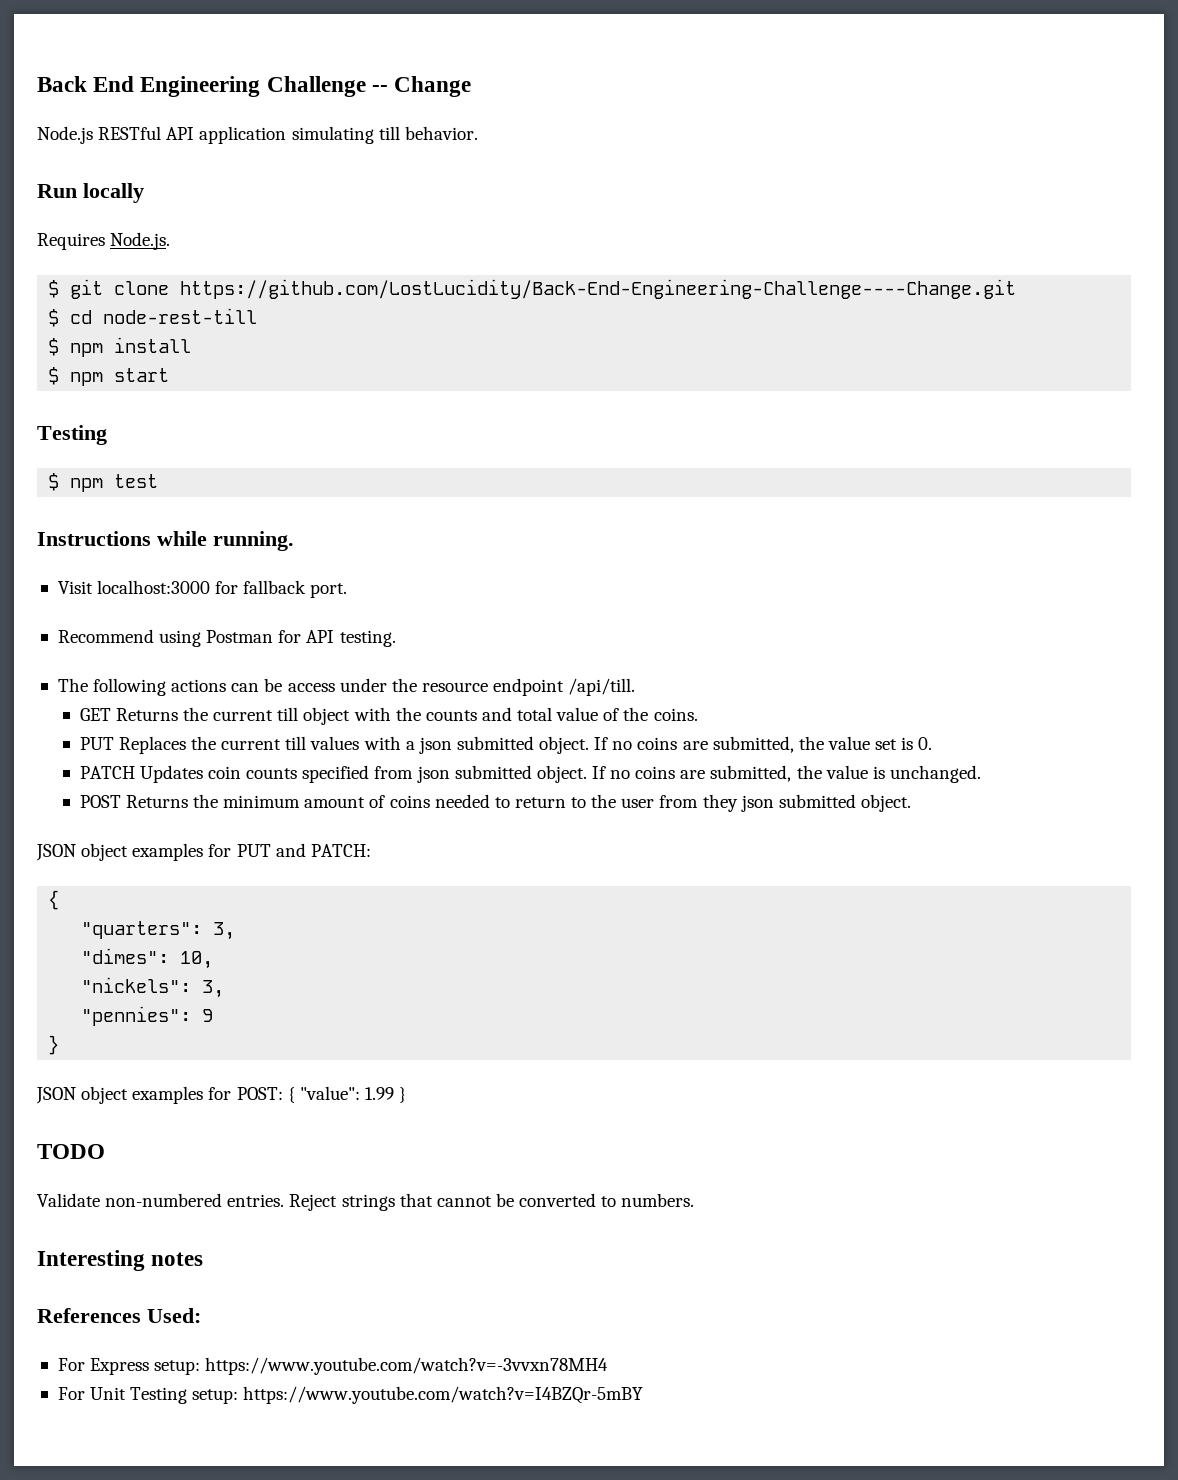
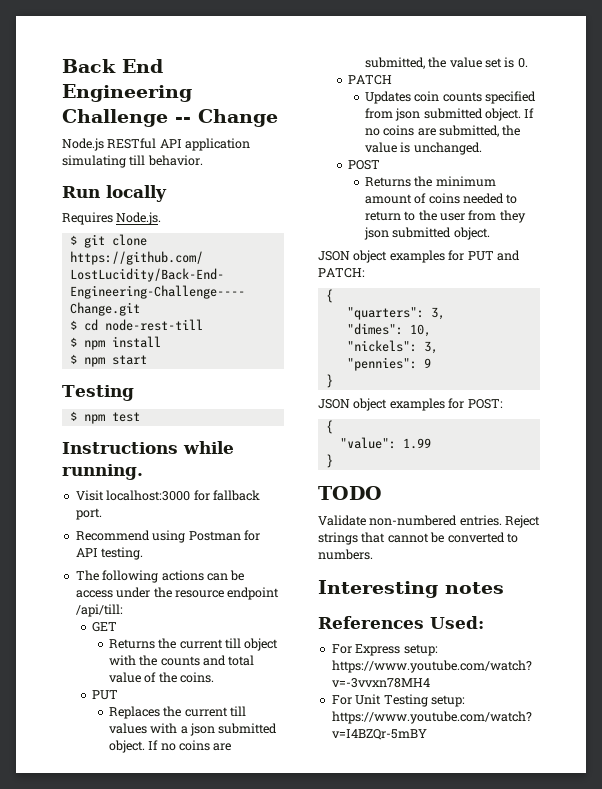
- The following actions can be access under the resource endpoint /api/till.
+ The following actions can be access under the resource endpoint /api/till:
- GET Returns the current till object with the counts and total value of the coins.
- PUT Replaces the current till values with a json submitted object.
+ GET
+ Returns the current till object with the counts and total value of the coins.
+ PUT
+ Replaces the current till values with a json submitted object.
- PATCH Updates coin counts specified from json submitted object.
+ PATCH
+ Updates coin counts specified from json submitted object.
- POST Returns the minimum amount of coins needed to return to the user from they json submitted object.
+ POST
+ Returns the minimum amount of coins needed to return to the user from they json submitted object.
- JSON object examples for POST: { "value": 1.99 }
+ JSON object examples for POST:
+ {
+ "value": 1.99
+ }

